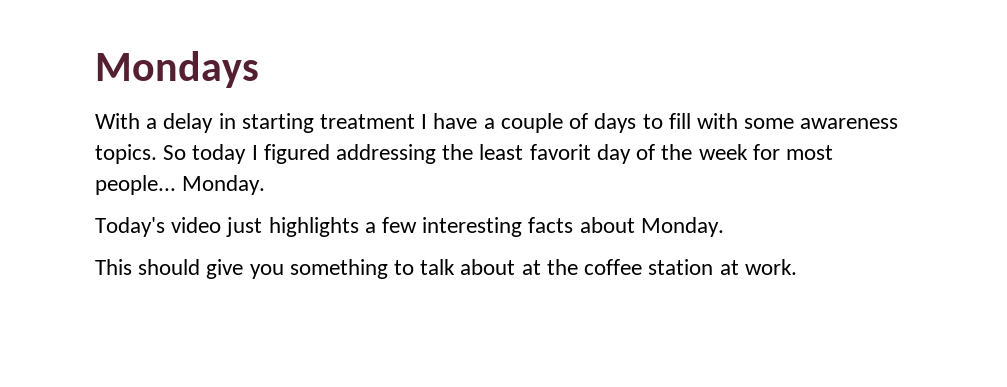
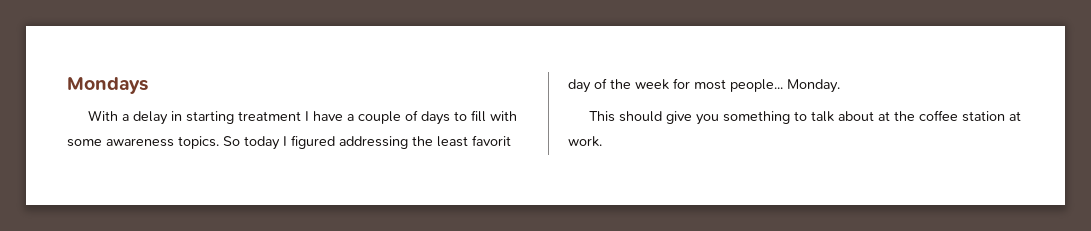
- Today's video just highlights a few interesting facts about Monday.

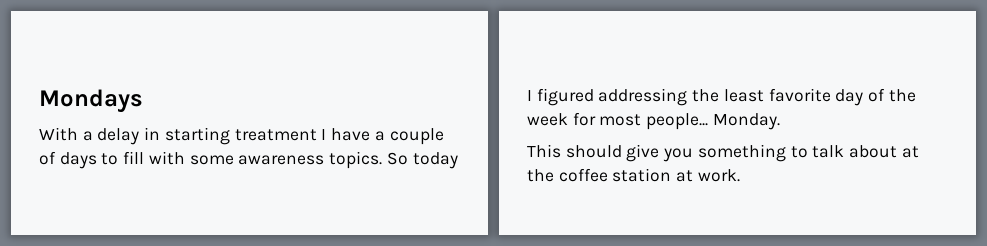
- So today I figured addressing the least favorit day of the week for most people...
+ So today I figured addressing the least favorite day of the week for most people...

